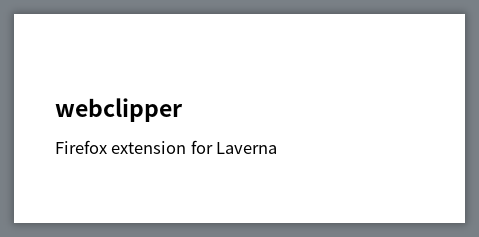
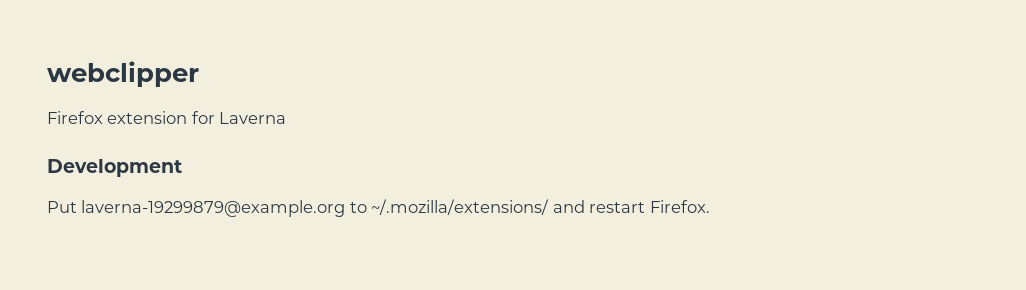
+ Development
+ Put laverna-19299879@example.org to ~/.mozilla/extensions/ and restart Firefox.

